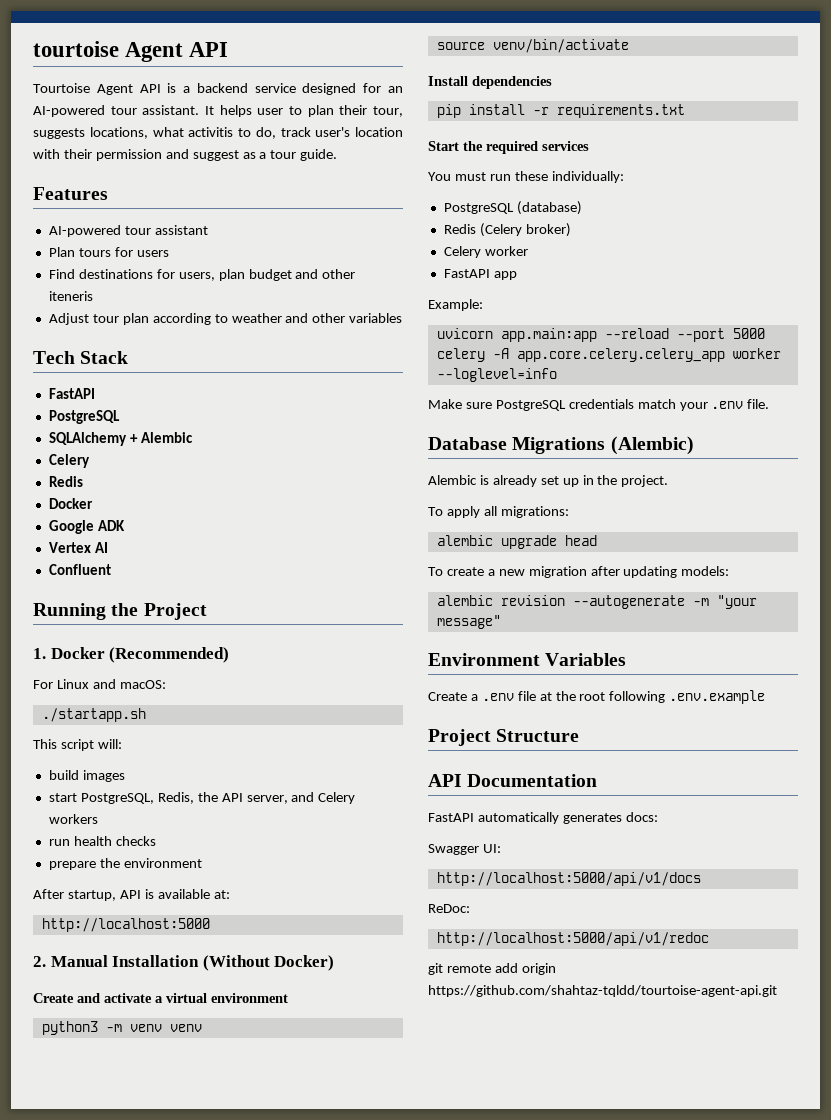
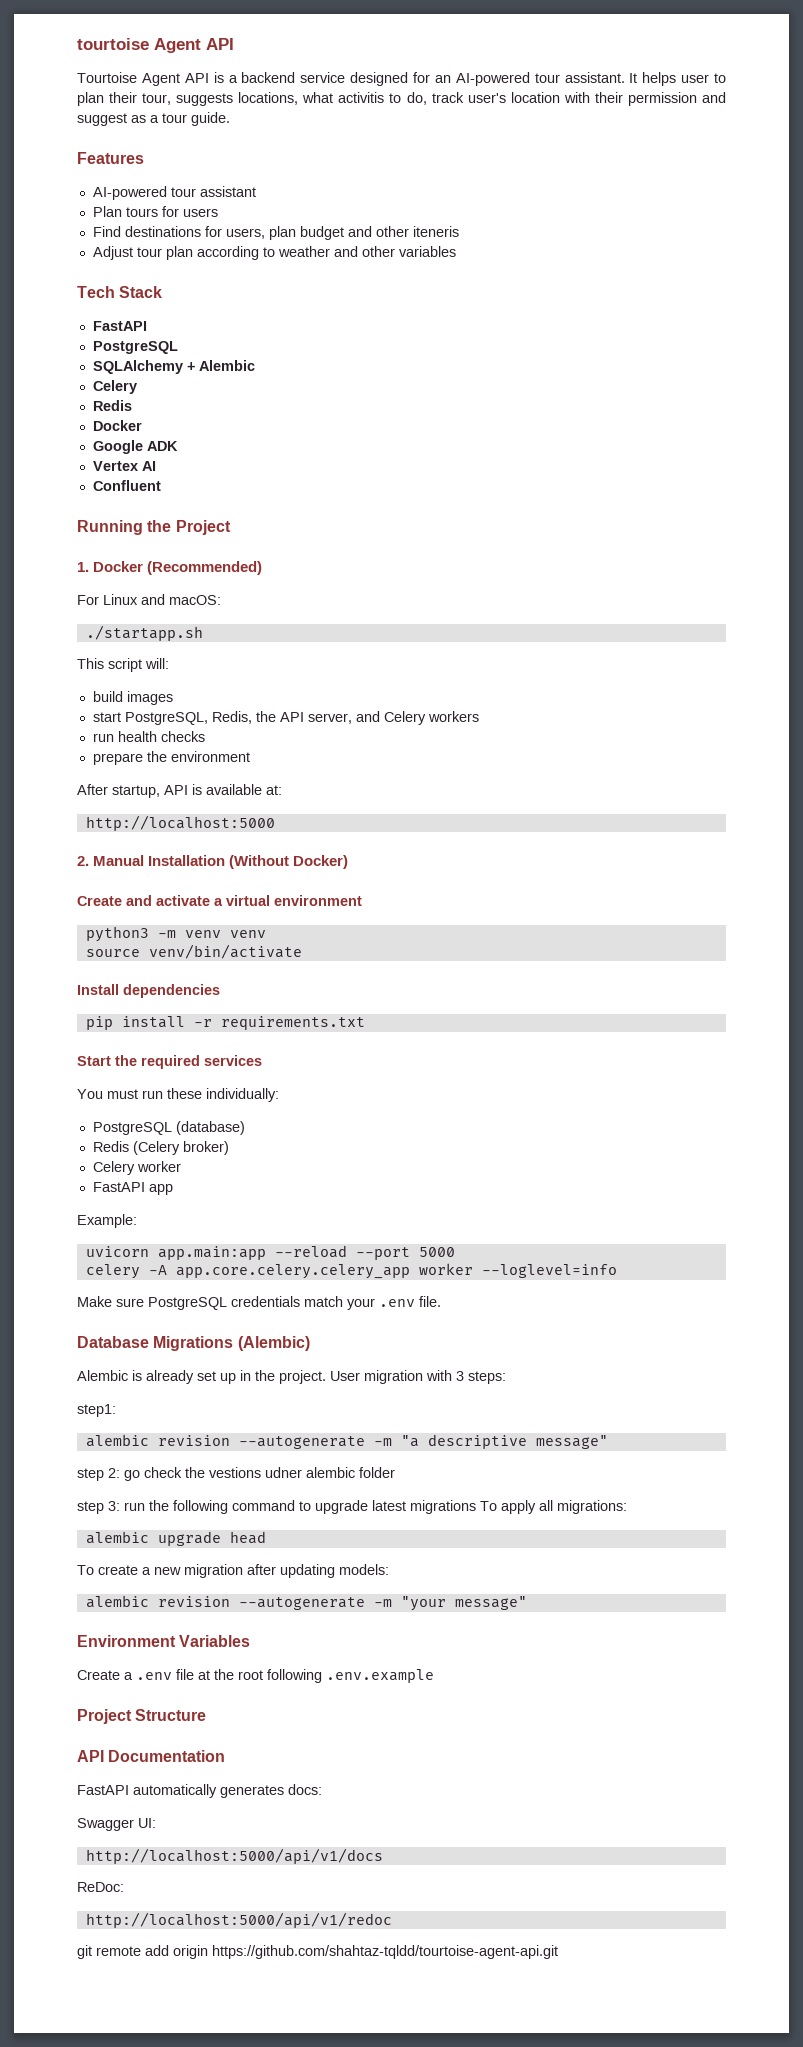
- Alembic is already set up in the project.
- To apply all migrations:
+ Alembic is already set up in the project. User migration with 3 steps:
+ step1:
+ alembic revision --autogenerate -m "a descriptive message"
+ step 2: go check the vestions udner alembic folder
+ step 3: run the following command to upgrade latest migrations To apply all migrations:

